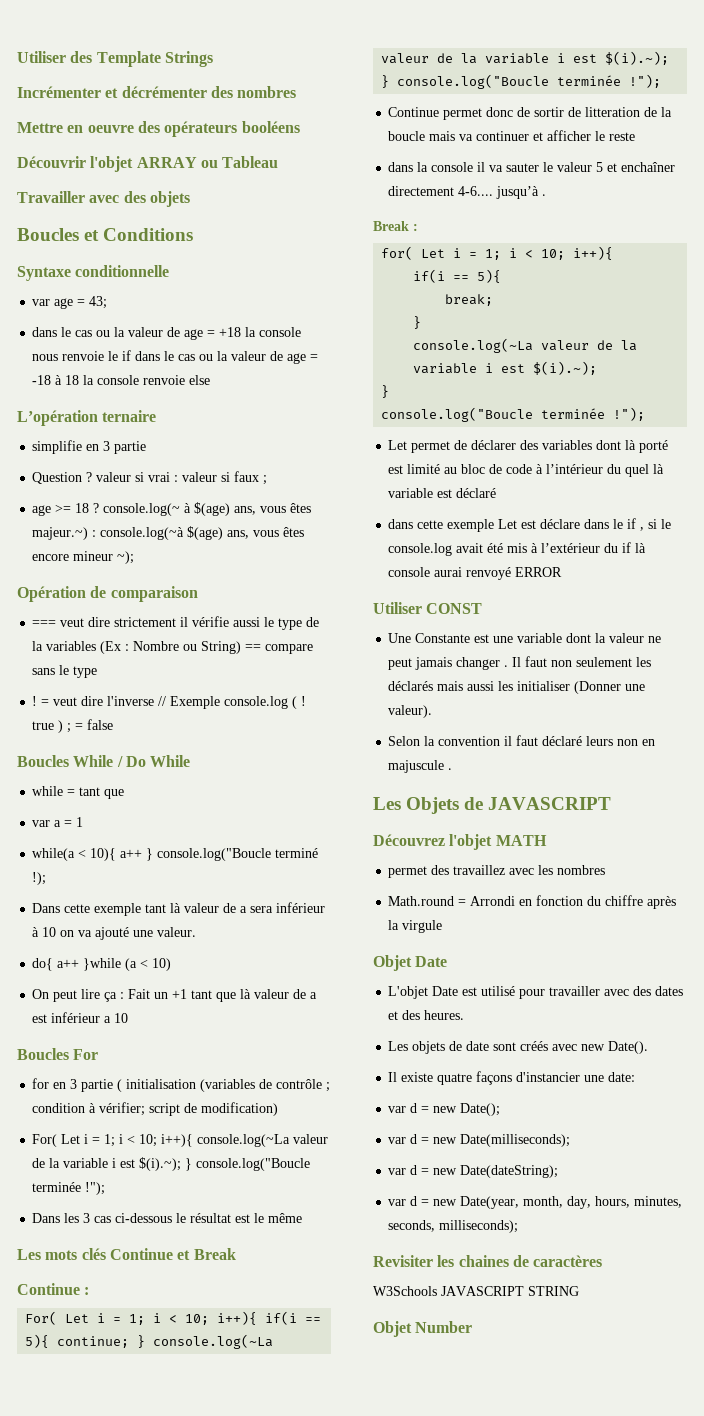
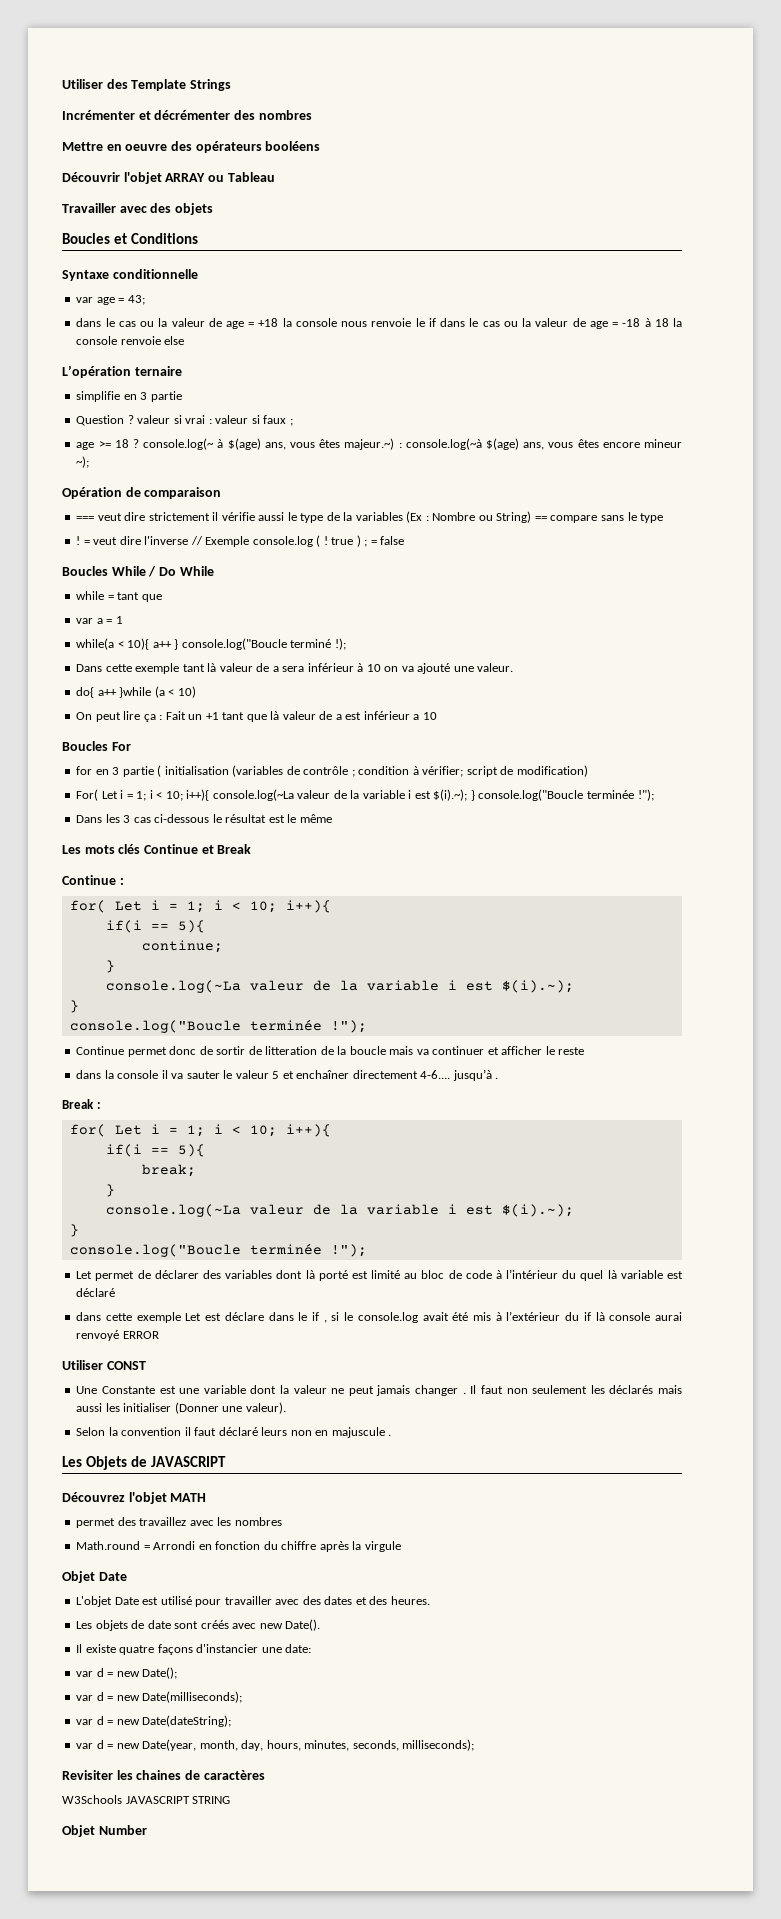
  Continue :
- For( Let i = 1; i < 10; i++){ if(i == 5){ continue; } console.log(~La valeur de la variable i est $(i).~); } console.log("Boucle terminée !");
+ for( Let i = 1; i < 10; i++){
+ if(i == 5){
+ continue;
+ }
+ console.log(~La valeur de la variable i est $(i).~);
+ }
+ console.log("Boucle terminée !");

